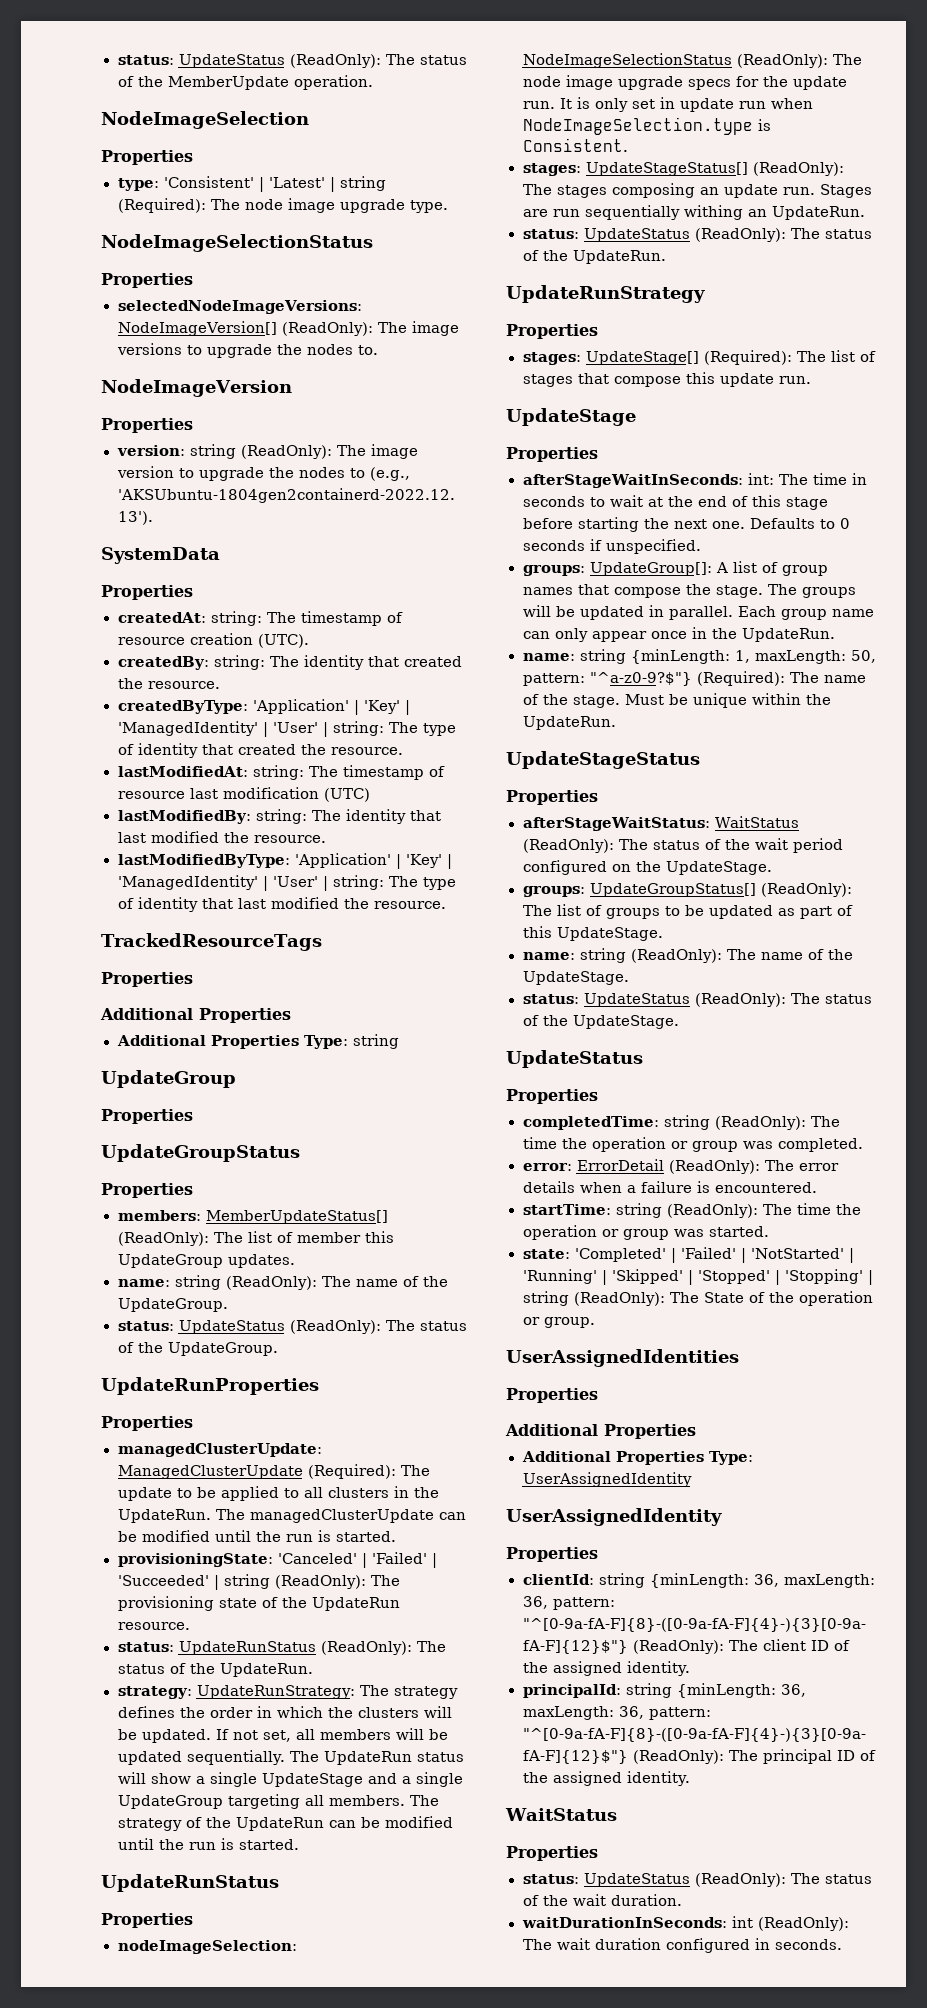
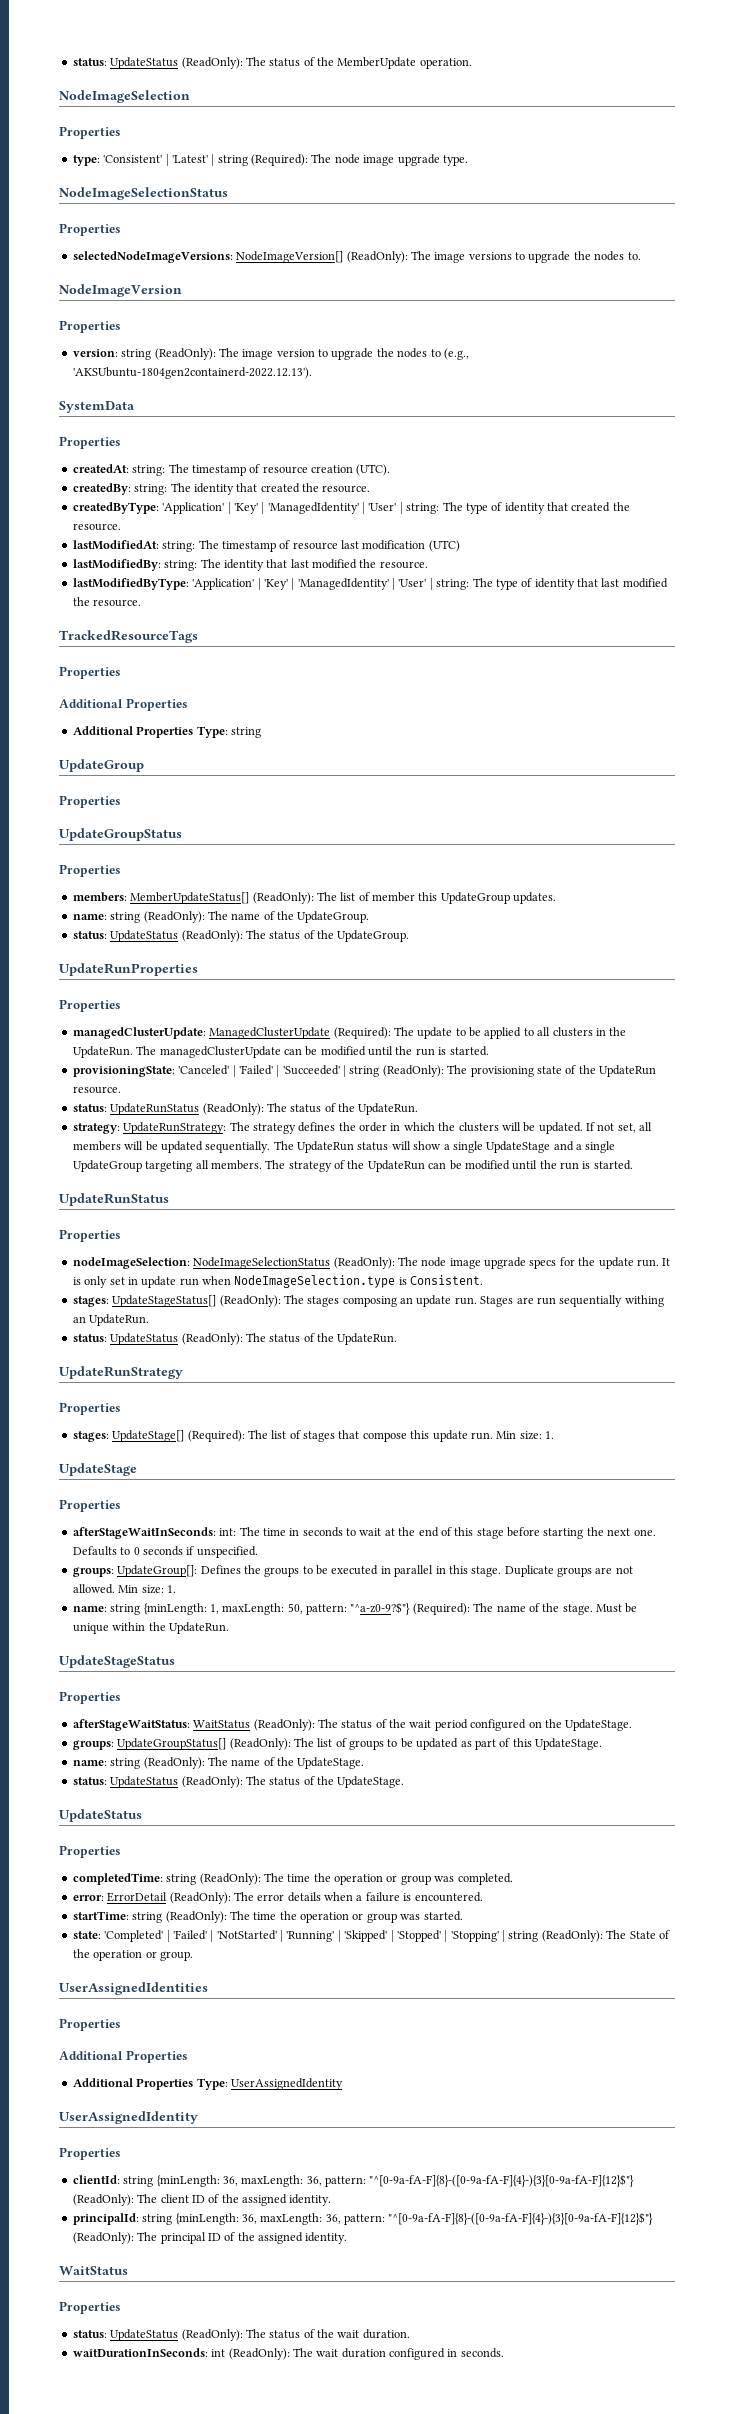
- stages: UpdateStage[] (Required): The list of stages that compose this update run.
+ stages: UpdateStage[] (Required): The list of stages that compose this update run. Min size: 1.
- groups: UpdateGroup[]: A list of group names that compose the stage. The groups will be updated in parallel. Each group name can only appear once in the UpdateRun.
+ groups: UpdateGroup[]: Defines the groups to be executed in parallel in this stage. Duplicate groups are not allowed. Min size: 1.

